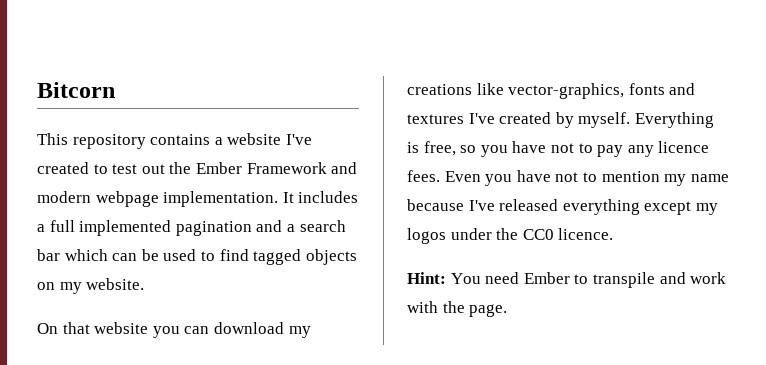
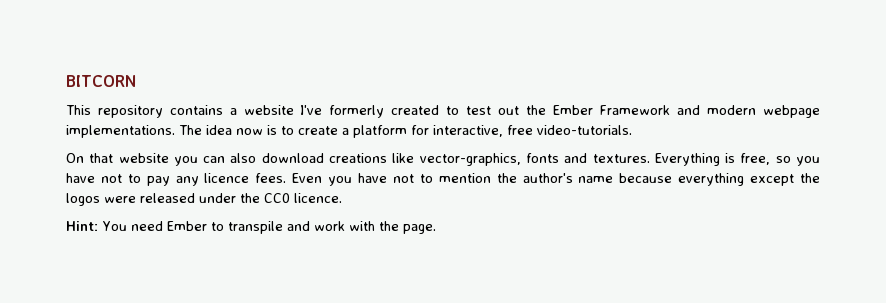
- Bitcorn
+ BITCORN
- This repository contains a website I've created to test out the Ember Framework and modern webpage implementation. It includes a full implemented pagination and a search bar which can be used to find tagged objects on my website.
+ This repository contains a website I've formerly created to test out the Ember Framework and modern webpage implementations. The idea now is to create a platform for interactive, free video-tutorials.
- On that website you can download my creations like vector-graphics, fonts and textures I've created by myself.
+ On that website you can also download creations like vector-graphics, fonts and textures.
- Even you have not to mention my name because I've released everything except my logos under the CC0 licence.
+ Even you have not to mention the author's name because everything except the logos were released under the CC0 licence.

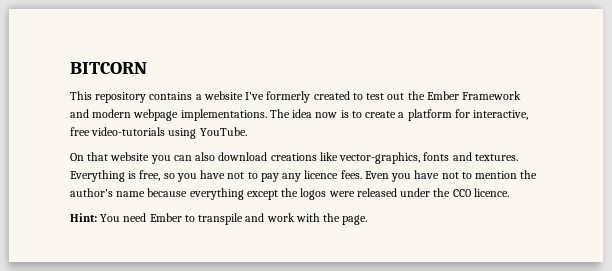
- The idea now is to create a platform for interactive, free video-tutorials.
+ The idea now is to create a platform for interactive, free video-tutorials using YouTube.

